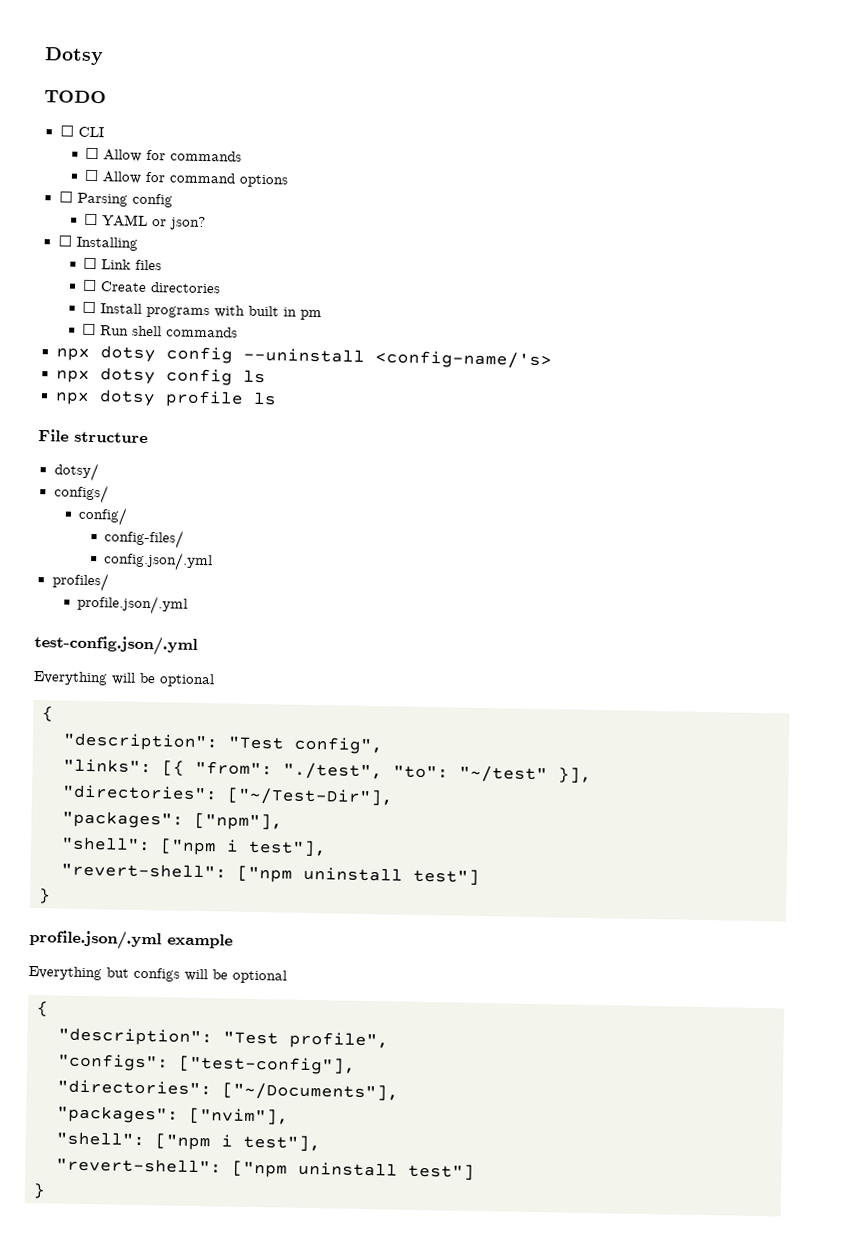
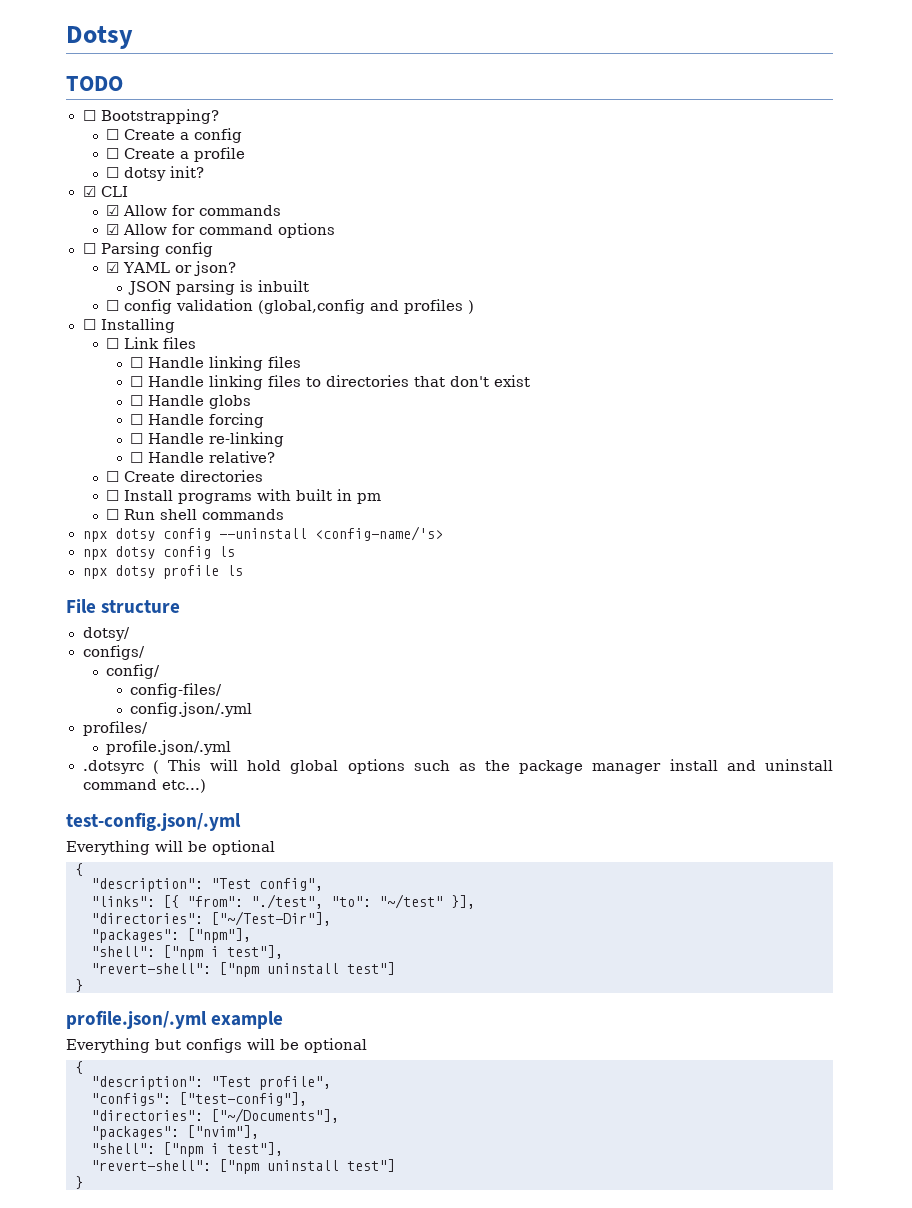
- ☐ CLI
+ ☐ Bootstrapping?
+ ☐ Create a config
+ ☐ Create a profile
+ ☐ dotsy init?
+ ☑ CLI
- ☐ Allow for commands
+ ☑ Allow for commands
- ☐ Allow for command options
+ ☑ Allow for command options
- ☐ YAML or json?
+ ☑ YAML or json?
+ JSON parsing is inbuilt
+ ☐ config validation (global,config and profiles )
  ☐ Link files
+ ☐ Handle linking files
+ ☐ Handle linking files to directories that don't exist
+ ☐ Handle globs
+ ☐ Handle forcing
+ ☐ Handle re-linking
+ ☐ Handle relative?
+ .dotsyrc ( This will hold global options such as the package manager install and uninstall command etc...)

